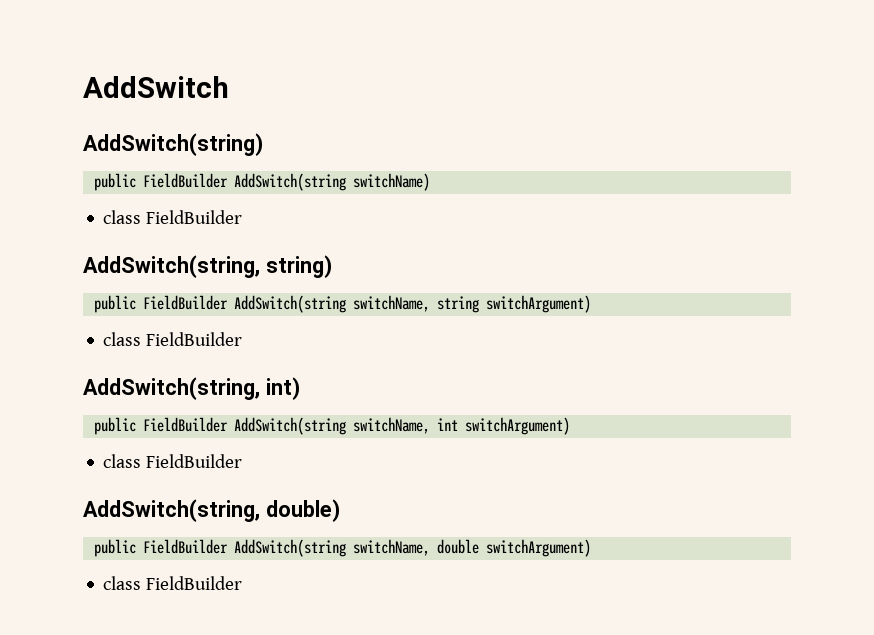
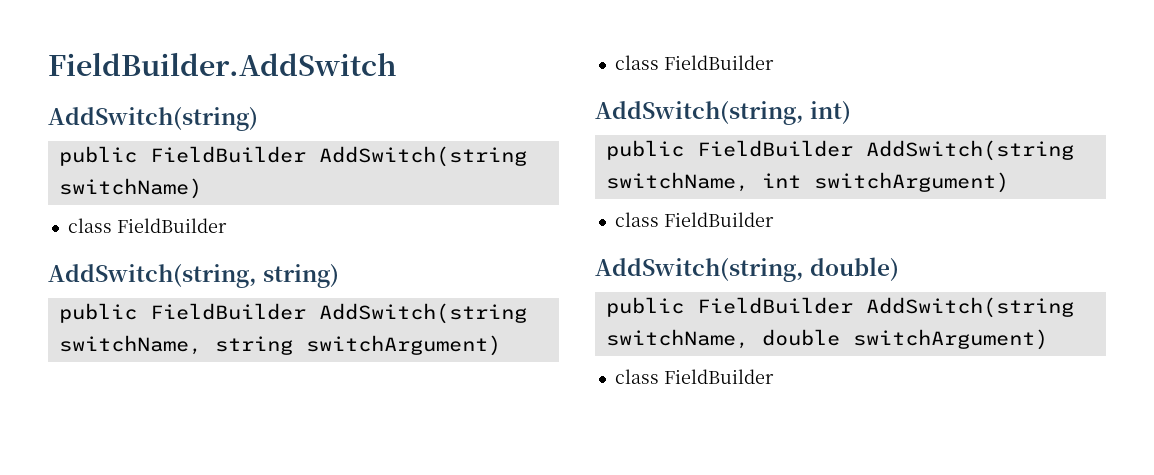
- AddSwitch
+ FieldBuilder.AddSwitch

